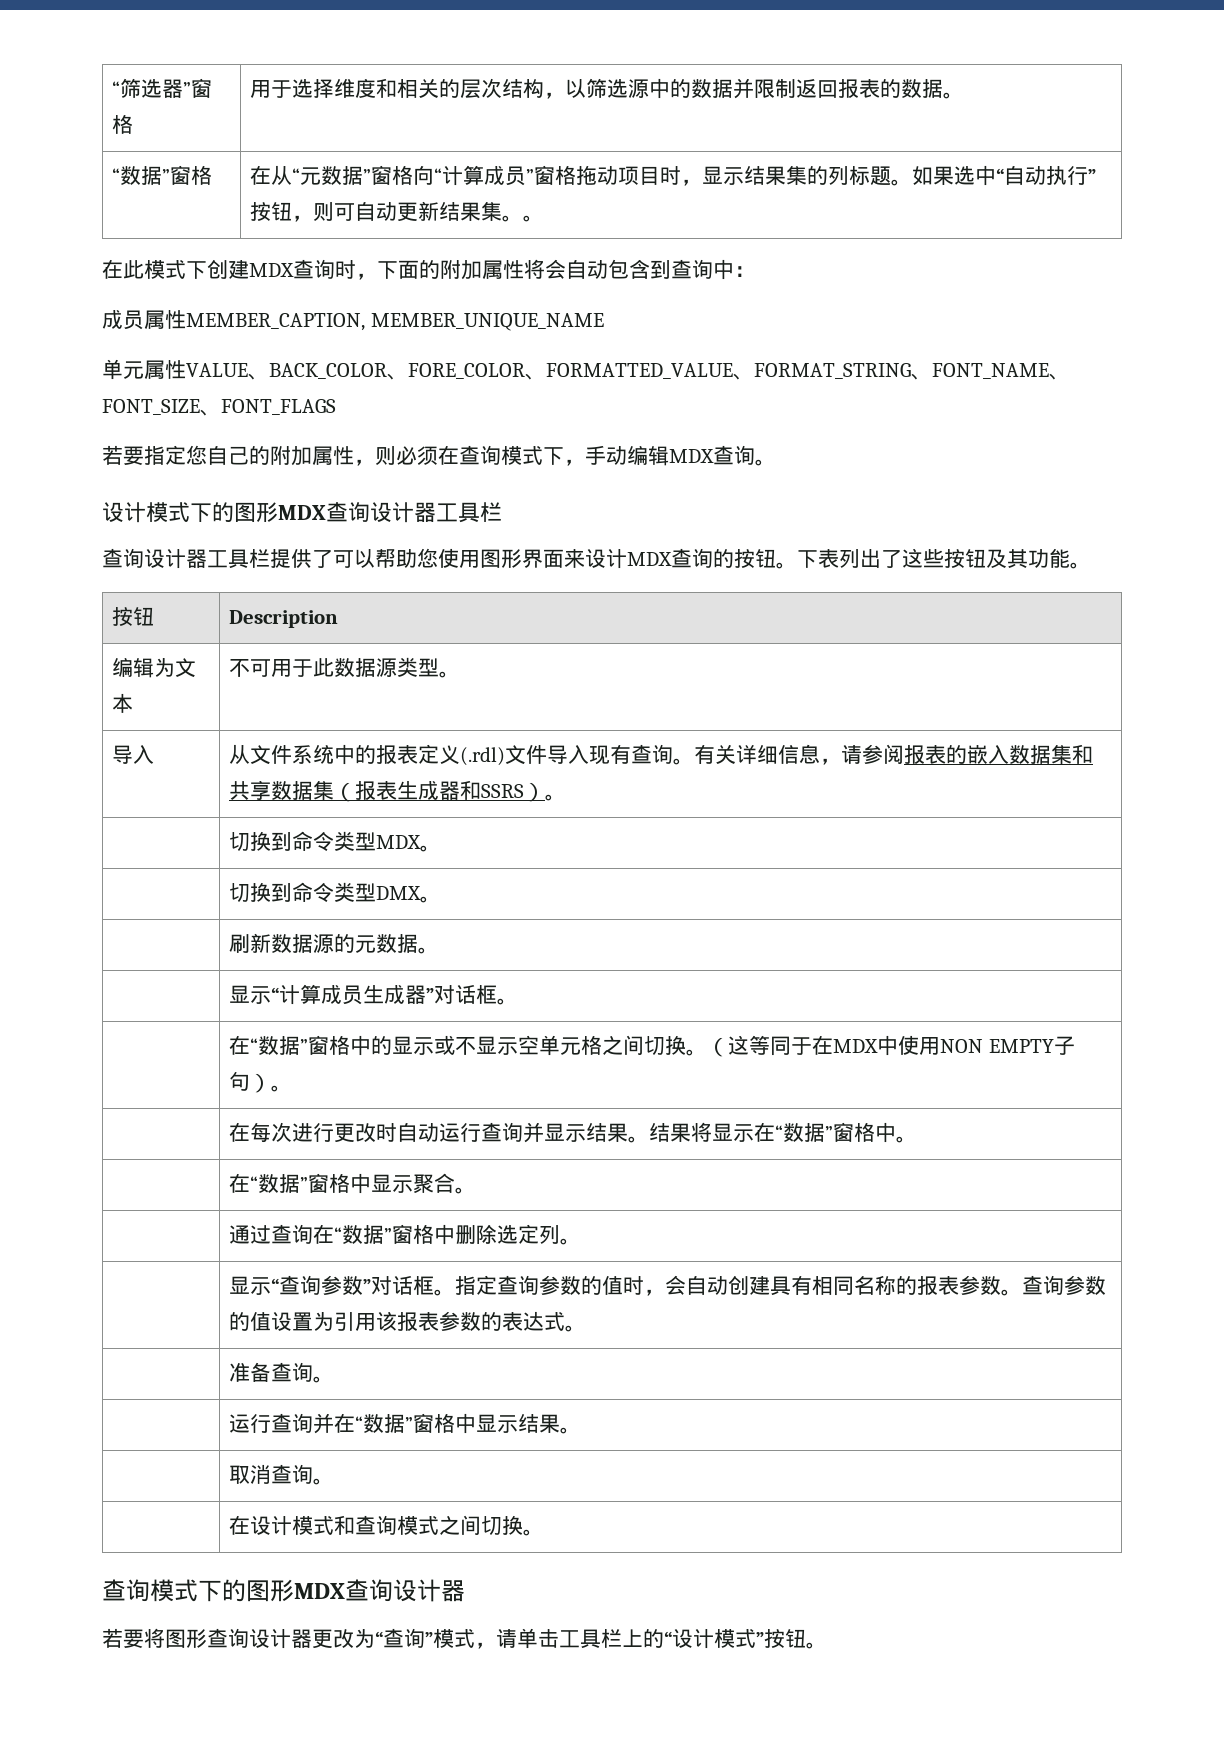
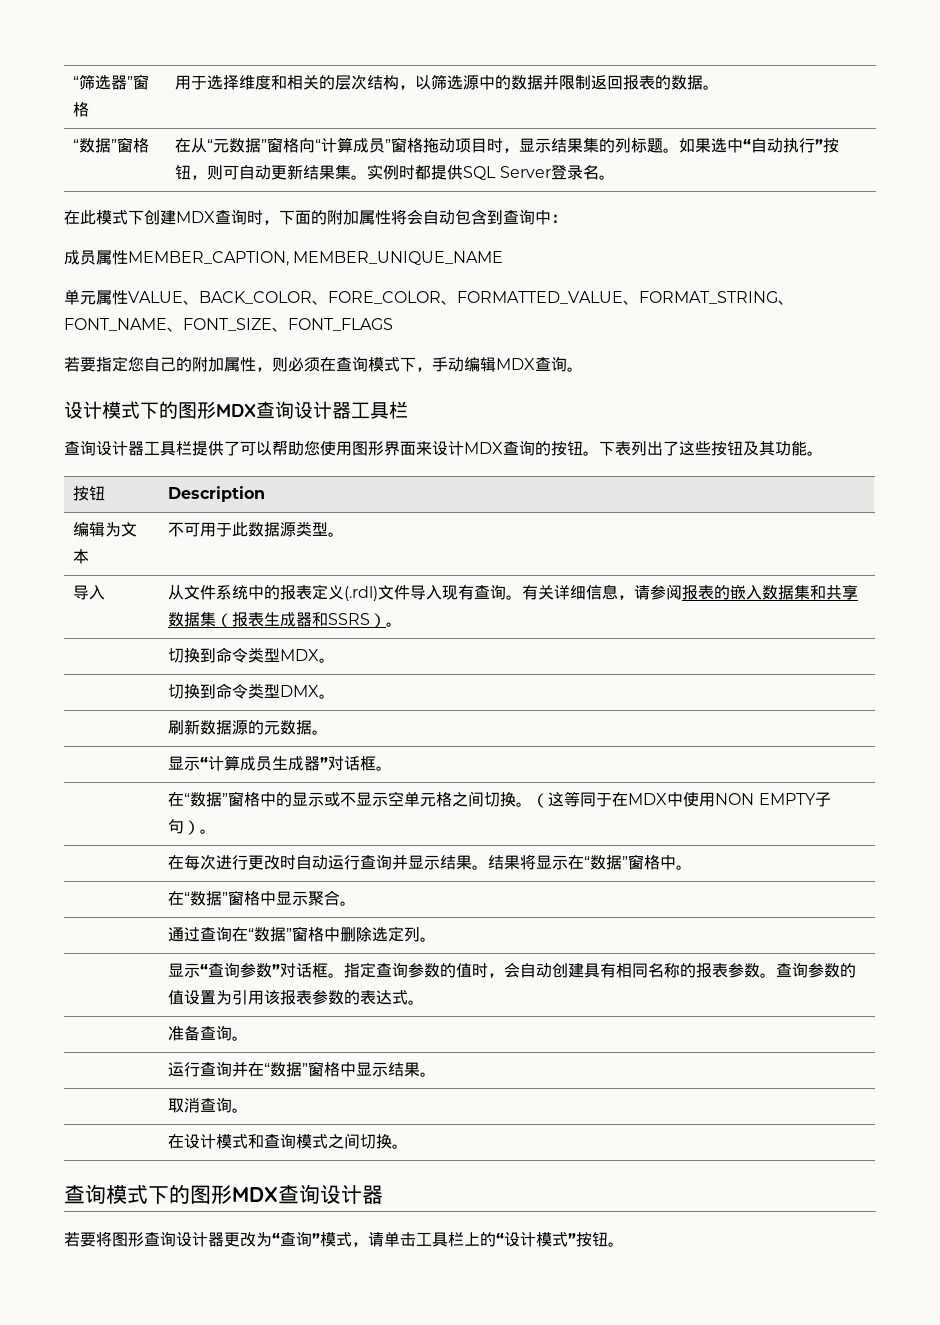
- 如果选中“自动执行”按钮，则可自动更新结果集。。
+ 如果选中“自动执行”按钮，则可自动更新结果集。实例时都提供SQL Server登录名。

